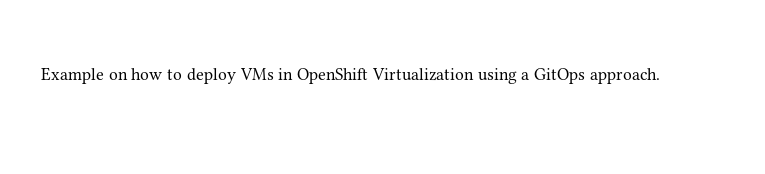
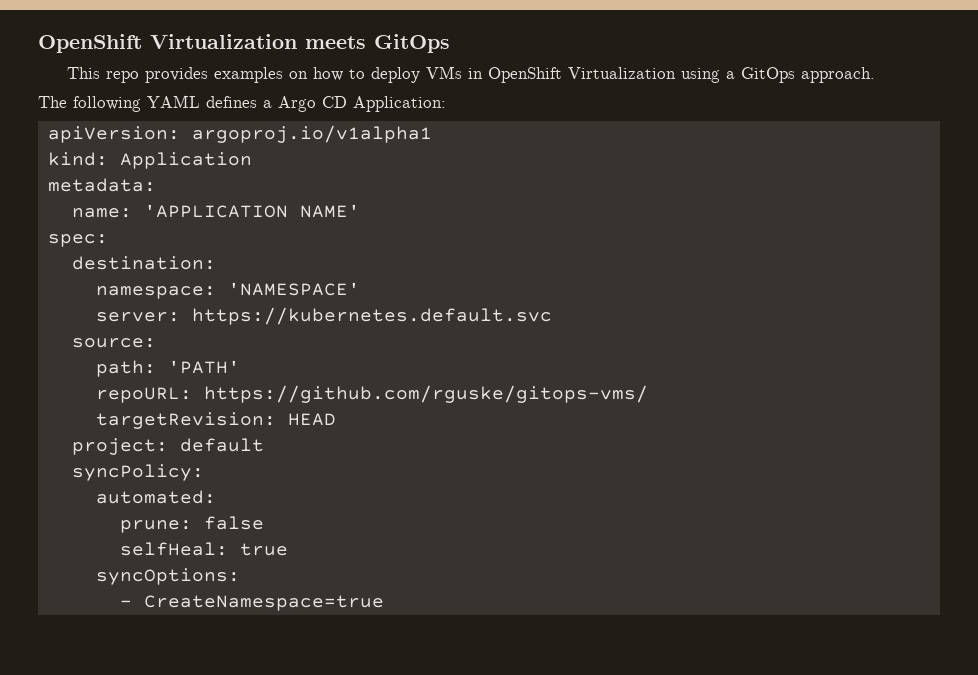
- Example on how to deploy VMs in OpenShift Virtualization using a GitOps approach.
+ OpenShift Virtualization meets GitOps
+ This repo provides examples on how to deploy VMs in OpenShift Virtualization using a GitOps approach.
+ The following YAML defines a Argo CD Application:
+ apiVersion: argoproj.io/v1alpha1
+ kind: Application
+ metadata:
+ name: 'APPLICATION NAME'
+ spec:
+ destination:
+ namespace: 'NAMESPACE'
+ server: https://kubernetes.default.svc
+ source:
+ path: 'PATH'
+ repoURL: https://github.com/rguske/gitops-vms/
+ targetRevision: HEAD
+ project: default
+ syncPolicy:
+ automated:
+ prune: false
+ selfHeal: true
+ syncOptions:
+ - CreateNamespace=true

